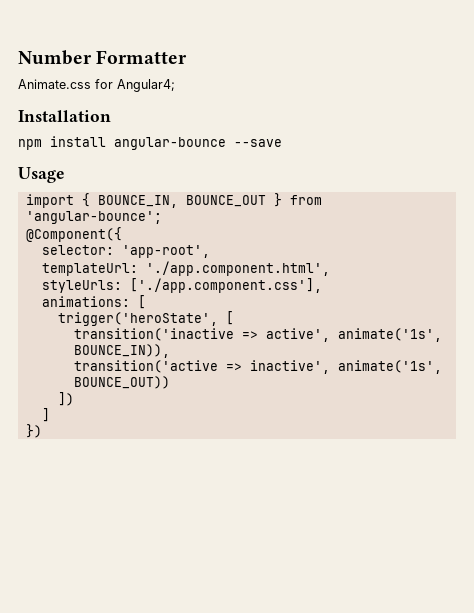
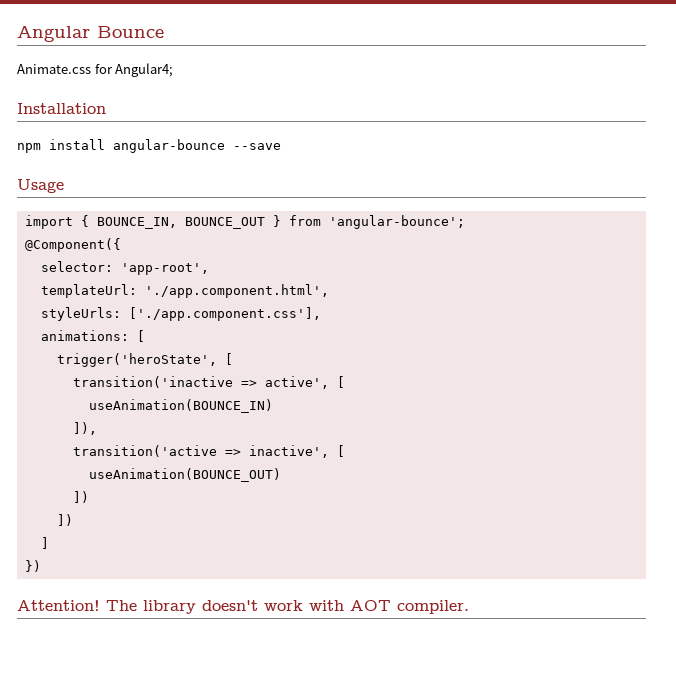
- Number Formatter
+ Angular Bounce
- transition('inactive => active', animate('1s', BOUNCE_IN)),
+ transition('inactive => active', [
+ useAnimation(BOUNCE_IN)
+ ]),
- transition('active => inactive', animate('1s', BOUNCE_OUT))
+ transition('active => inactive', [
+ useAnimation(BOUNCE_OUT)
+ ])
+ Attention! The library doesn't work with AOT compiler.

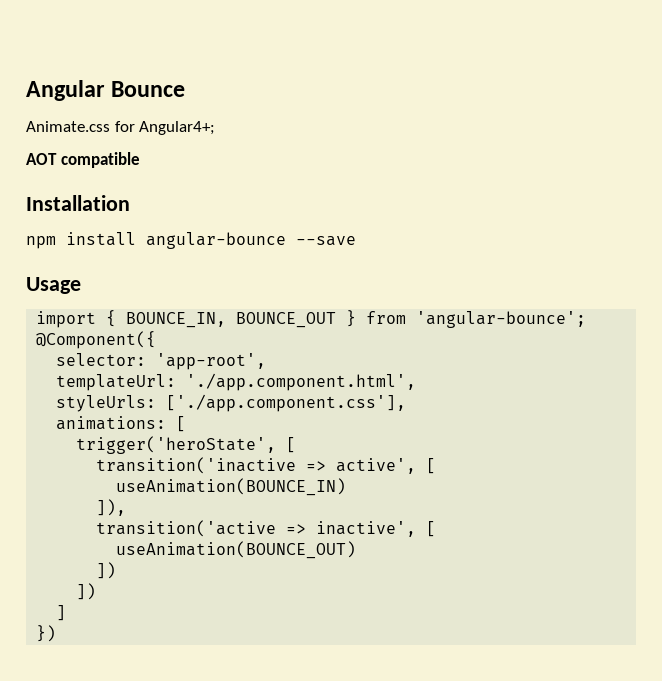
- Animate.css for Angular4;
+ Animate.css for Angular4+;
+ AOT compatible
- Attention! The library doesn't work with AOT compiler.

